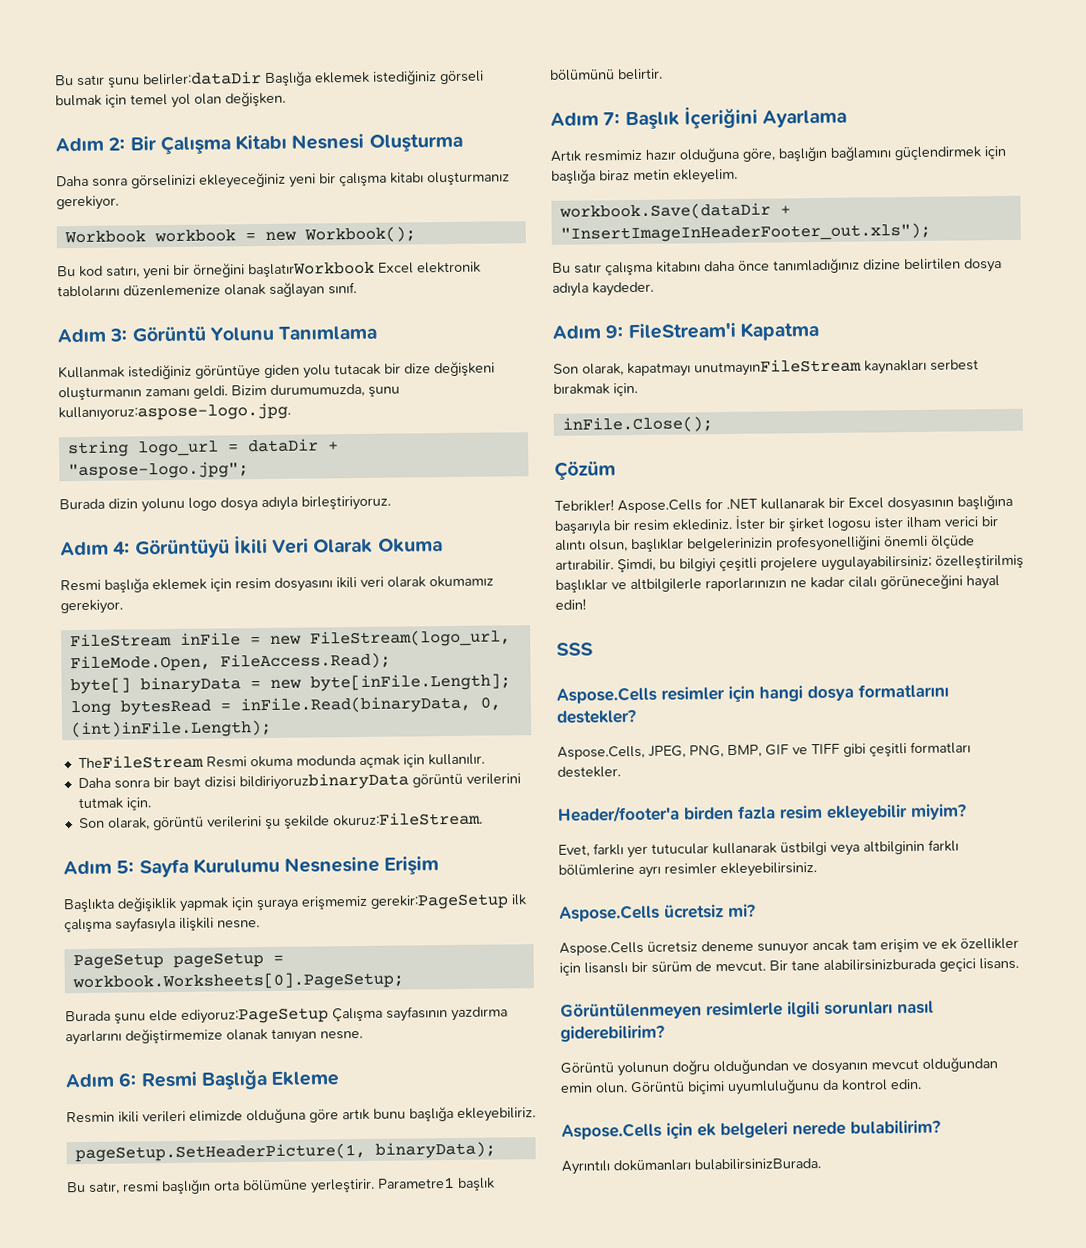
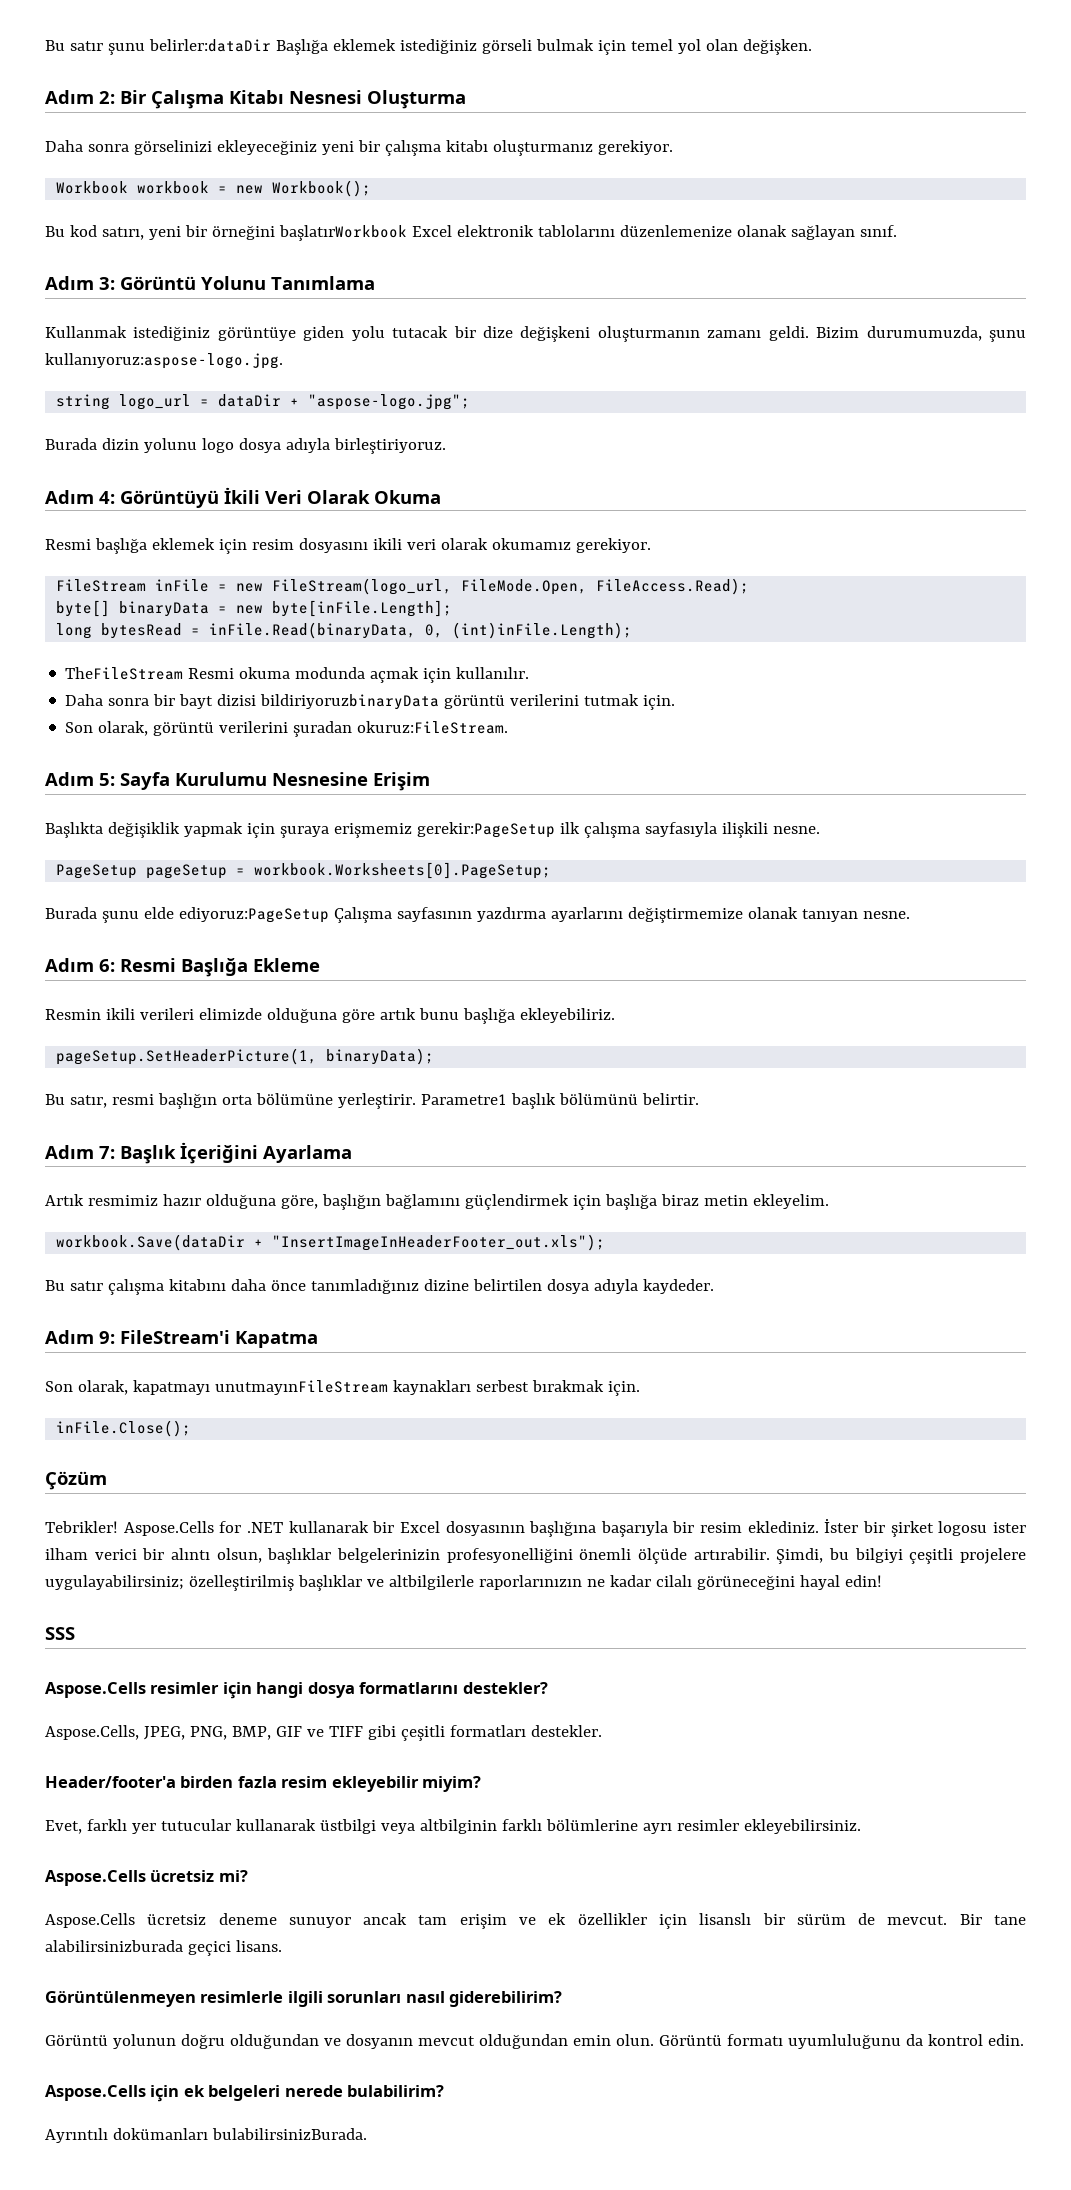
- Son olarak, görüntü verilerini şu şekilde okuruz:FileStream.
+ Son olarak, görüntü verilerini şuradan okuruz:FileStream.
- Görüntü biçimi uyumluluğunu da kontrol edin.
+ Görüntü formatı uyumluluğunu da kontrol edin.

